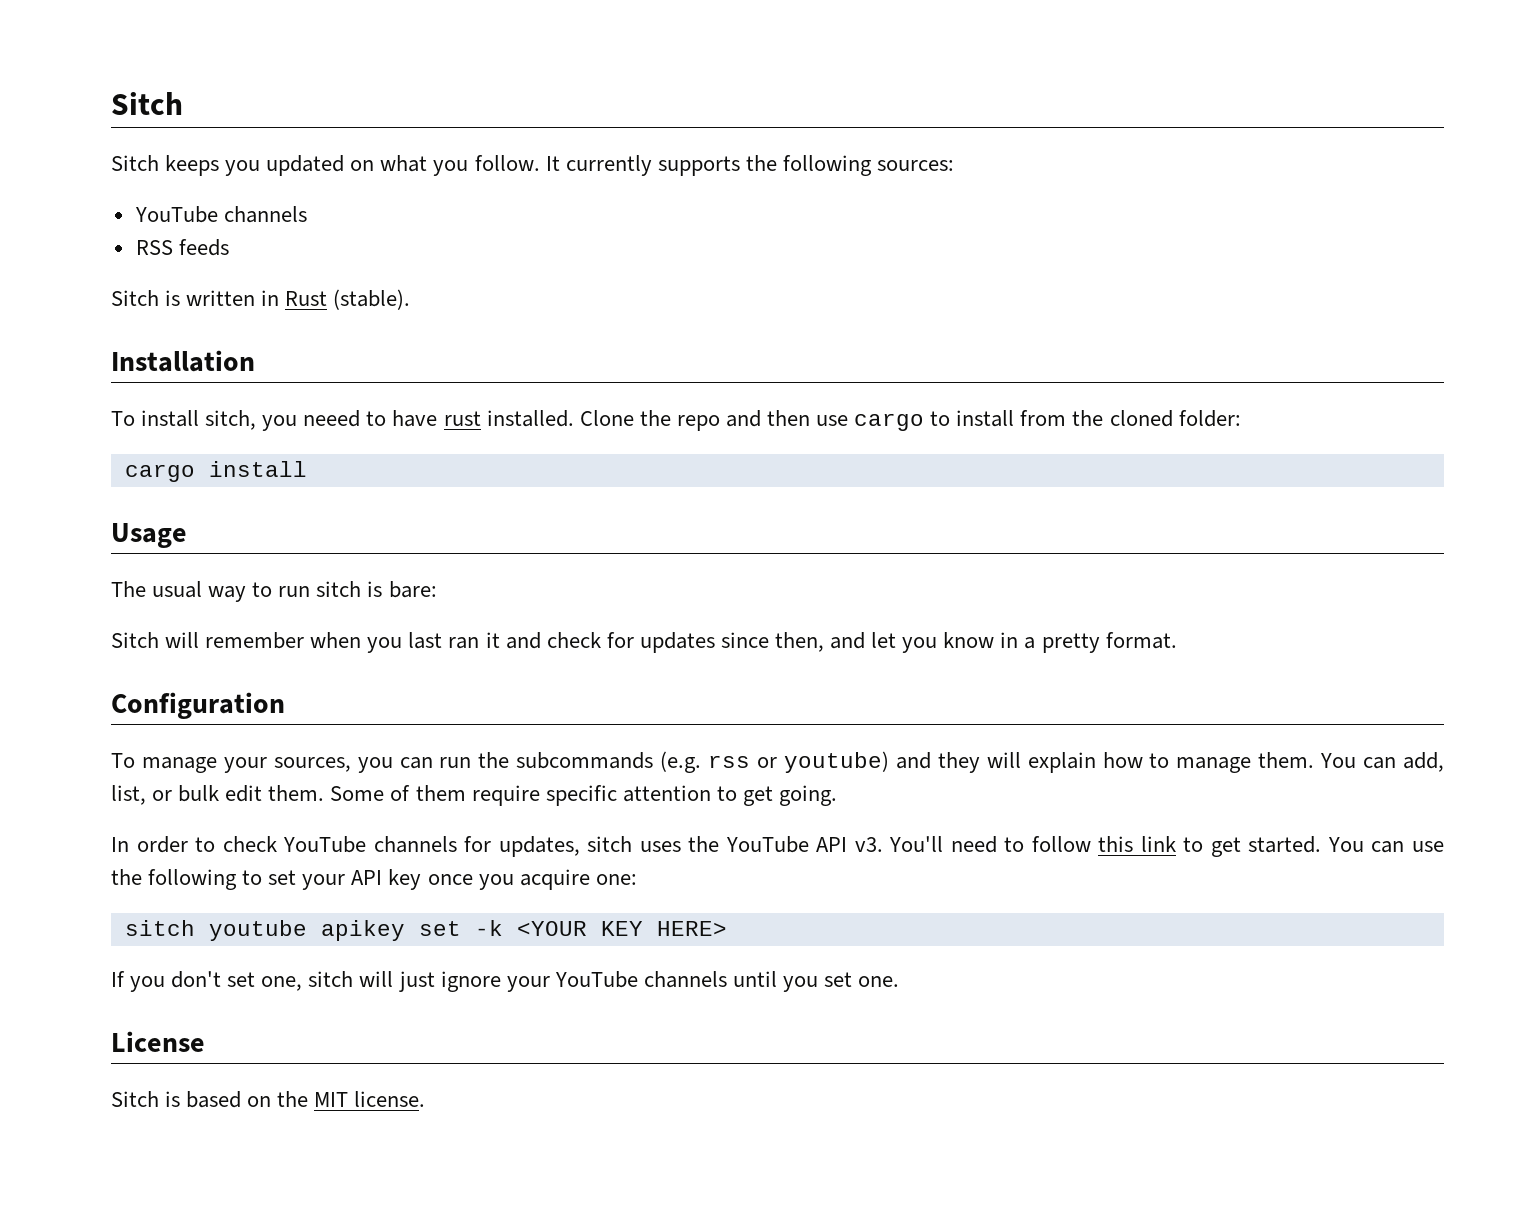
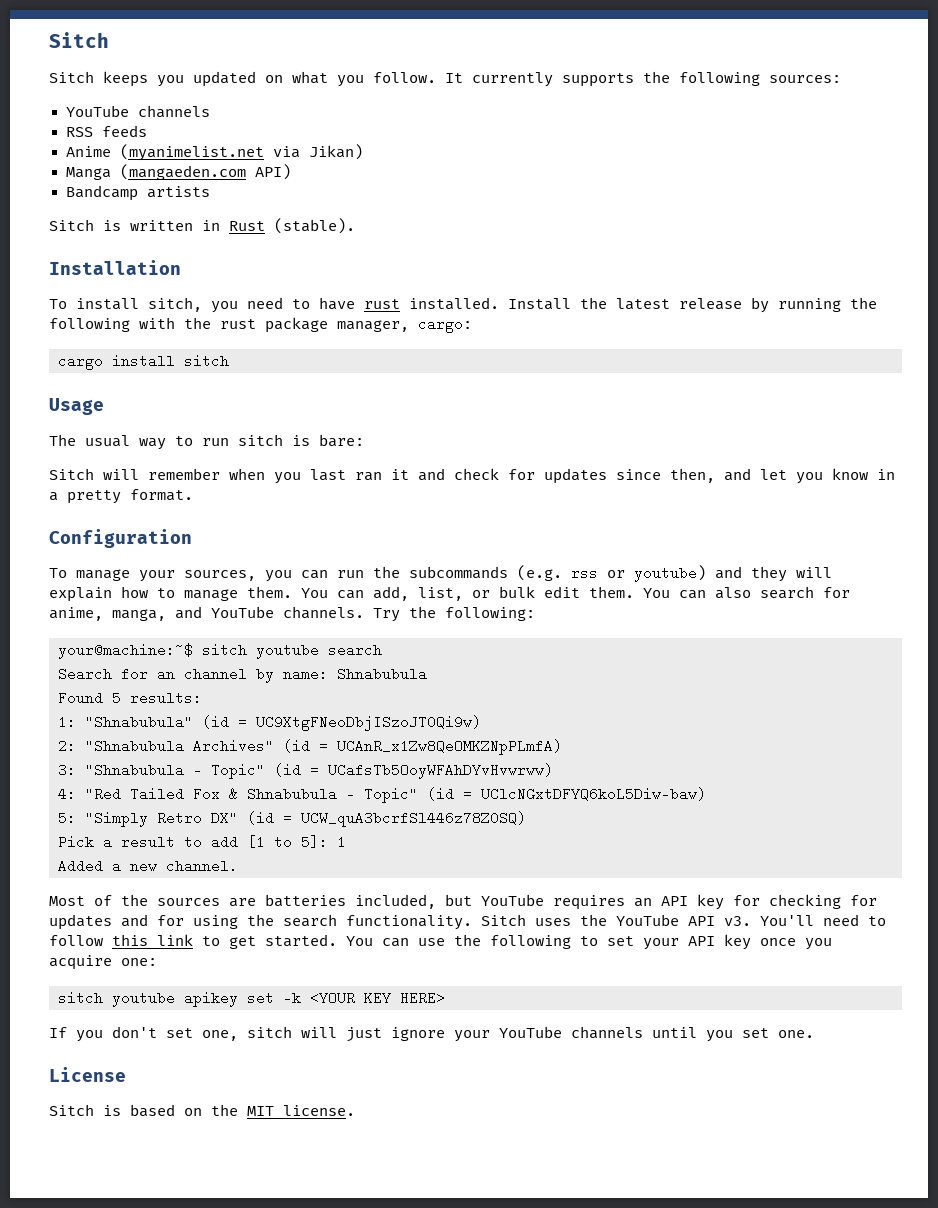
+ Anime (myanimelist.net via Jikan)
+ Manga (mangaeden.com API)
+ Bandcamp artists
- To install sitch, you neeed to have rust installed.
+ To install sitch, you need to have rust installed.
- Clone the repo and then use cargo to install from the cloned folder:
+ Install the latest release by running the following with the rust package manager, cargo:
- cargo install
+ cargo install sitch
- Some of them require specific attention to get going.
- In order to check YouTube channels for updates, sitch uses the YouTube API v3.
+ You can also search for anime, manga, and YouTube channels. Try the following:
+ your@machine:~$ sitch youtube search
+ Search for an channel by name: Shnabubula
+ Found 5 results:
+ 1: "Shnabubula" (id = UC9XtgFNeoDbjISzoJT0Qi9w)
+ 2: "Shnabubula Archives" (id = UCAnR_x1Zw8QeOMKZNpPLmfA)
+ 3: "Shnabubula - Topic" (id = UCafsTb5OoyWFAhDYvHvwrww)
+ 4: "Red Tailed Fox & Shnabubula - Topic" (id = UClcNGxtDFYQ6koL5Diw-baw)
+ 5: "Simply Retro DX" (id = UCW_quA3bcrfSl446z78Z0SQ)
+ Pick a result to add [1 to 5]: 1
+ Added a new channel.
+ Most of the sources are batteries included, but YouTube requires an API key for checking for updates and for using the search functionality. Sitch uses the YouTube API v3.

